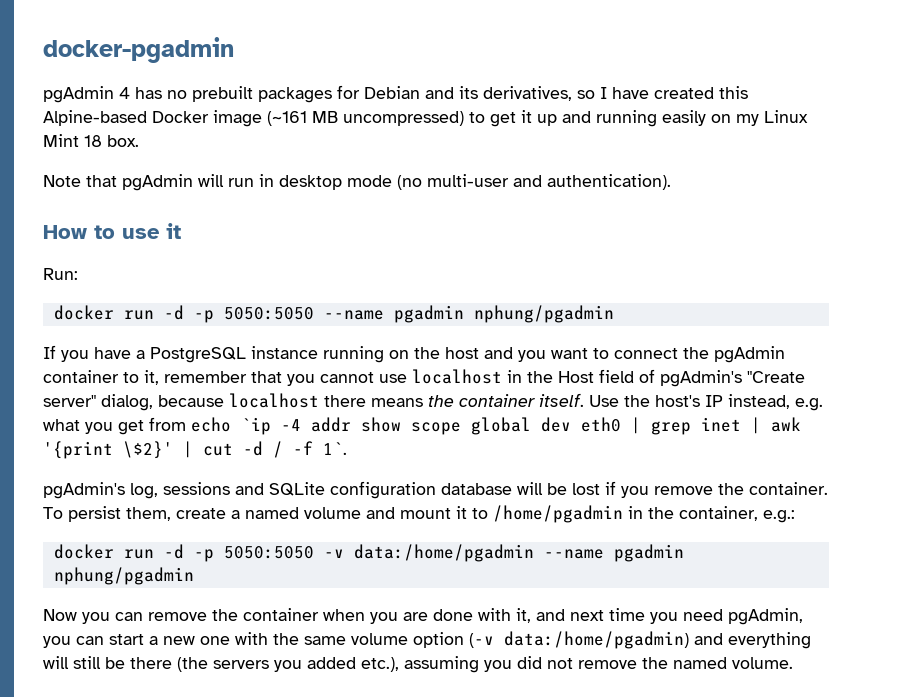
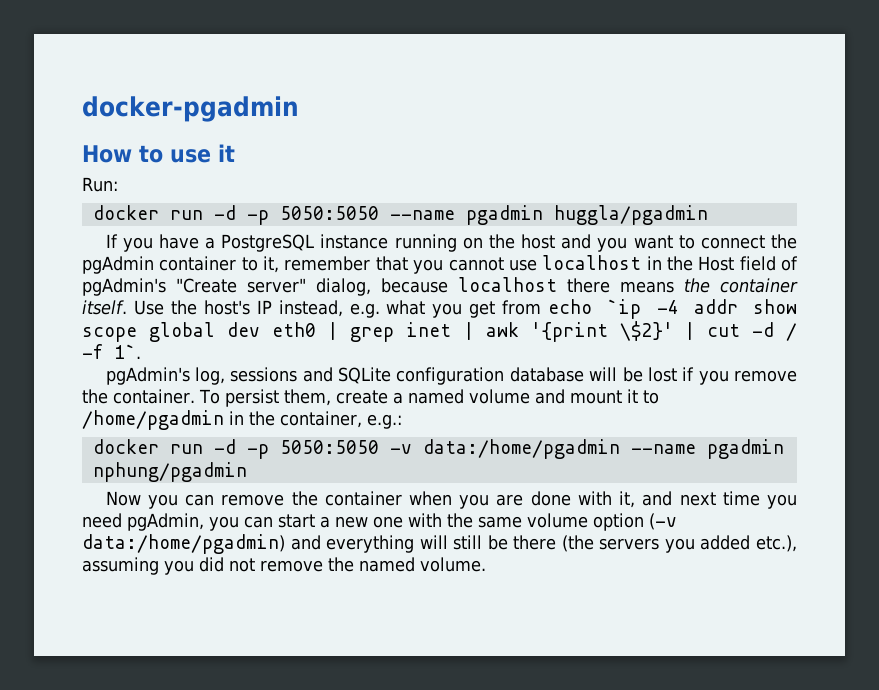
- pgAdmin 4 has no prebuilt packages for Debian and its derivatives, so I have created this Alpine-based Docker image (~161 MB uncompressed) to get it up and running easily on my Linux Mint 18 box.
- Note that pgAdmin will run in desktop mode (no multi-user and authentication).
- docker run -d -p 5050:5050 --name pgadmin nphung/pgadmin
+ docker run -d -p 5050:5050 --name pgadmin huggla/pgadmin

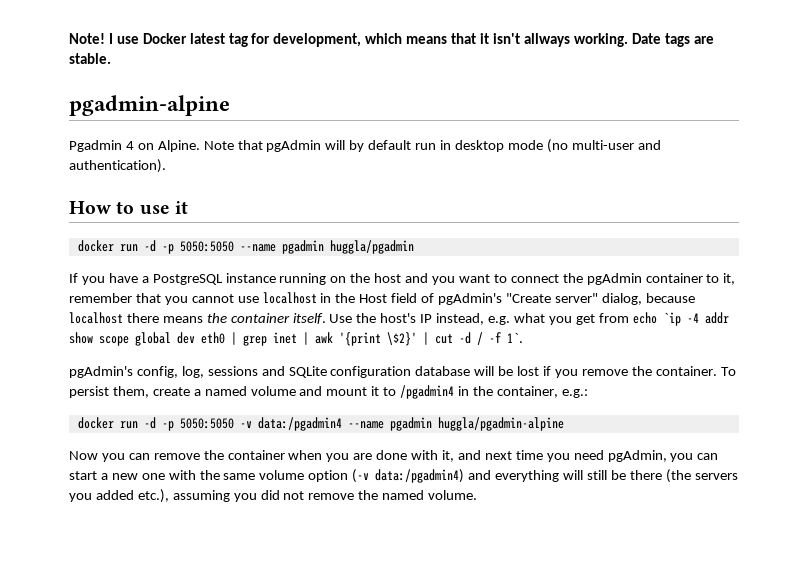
- docker-pgadmin
+ Note! I use Docker latest tag for development, which means that it isn't allways working. Date tags are stable.
+ pgadmin-alpine
+ Pgadmin 4 on Alpine. Note that pgAdmin will by default run in desktop mode (no multi-user and authentication).
- Run:
- pgAdmin's log, sessions and SQLite configuration database will be lost if you remove the container.
+ pgAdmin's config, log, sessions and SQLite configuration database will be lost if you remove the container.
- To persist them, create a named volume and mount it to /home/pgadmin in the container, e.g.:
+ To persist them, create a named volume and mount it to /pgadmin4 in the container, e.g.:
- docker run -d -p 5050:5050 -v data:/home/pgadmin --name pgadmin nphung/pgadmin
+ docker run -d -p 5050:5050 -v data:/pgadmin4 --name pgadmin huggla/pgadmin-alpine
- Now you can remove the container when you are done with it, and next time you need pgAdmin, you can start a new one with the same volume option (-v data:/home/pgadmin) and everything will still be there (the servers you added etc.), assuming you did not remove the named volume.
+ Now you can remove the container when you are done with it, and next time you need pgAdmin, you can start a new one with the same volume option (-v data:/pgadmin4) and everything will still be there (the servers you added etc.), assuming you did not remove the named volume.

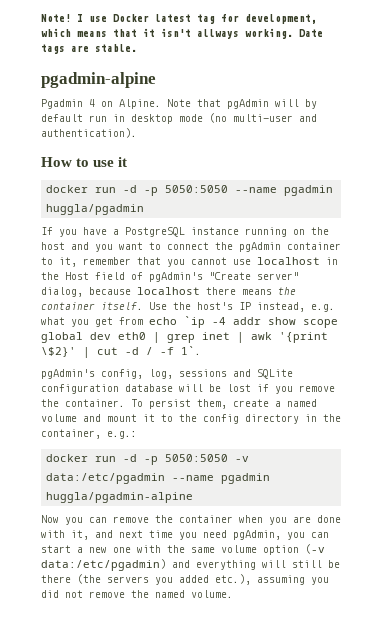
- To persist them, create a named volume and mount it to /pgadmin4 in the container, e.g.:
+ To persist them, create a named volume and mount it to the config directory in the container, e.g.:
- docker run -d -p 5050:5050 -v data:/pgadmin4 --name pgadmin huggla/pgadmin-alpine
+ docker run -d -p 5050:5050 -v data:/etc/pgadmin --name pgadmin huggla/pgadmin-alpine
- Now you can remove the container when you are done with it, and next time you need pgAdmin, you can start a new one with the same volume option (-v data:/pgadmin4) and everything will still be there (the servers you added etc.), assuming you did not remove the named volume.
+ Now you can remove the container when you are done with it, and next time you need pgAdmin, you can start a new one with the same volume option (-v data:/etc/pgadmin) and everything will still be there (the servers you added etc.), assuming you did not remove the named volume.

